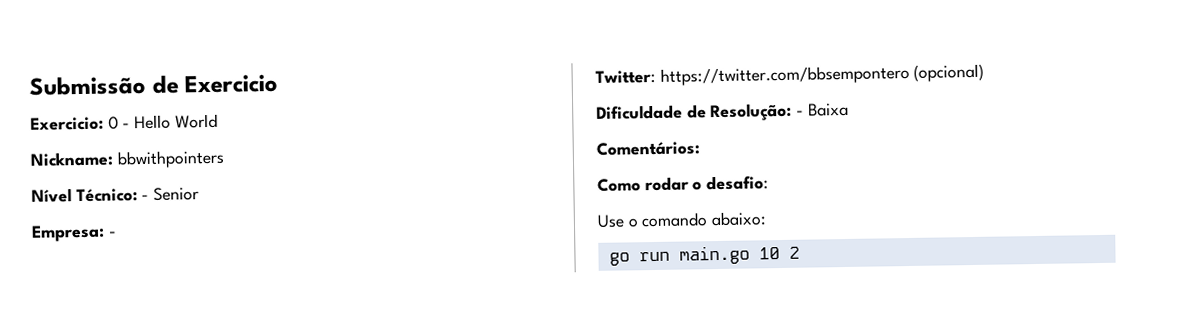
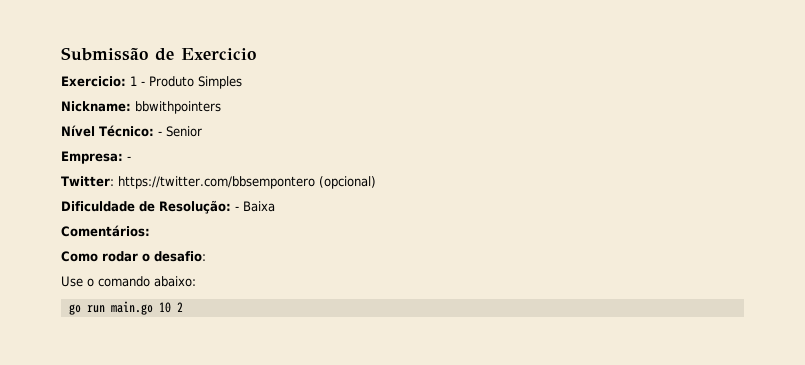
- Exercicio: 0 - Hello World
+ Exercicio: 1 - Produto Simples

